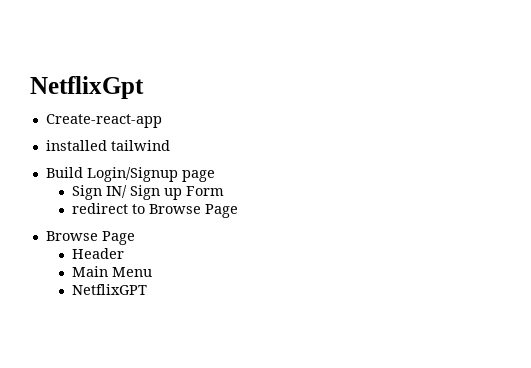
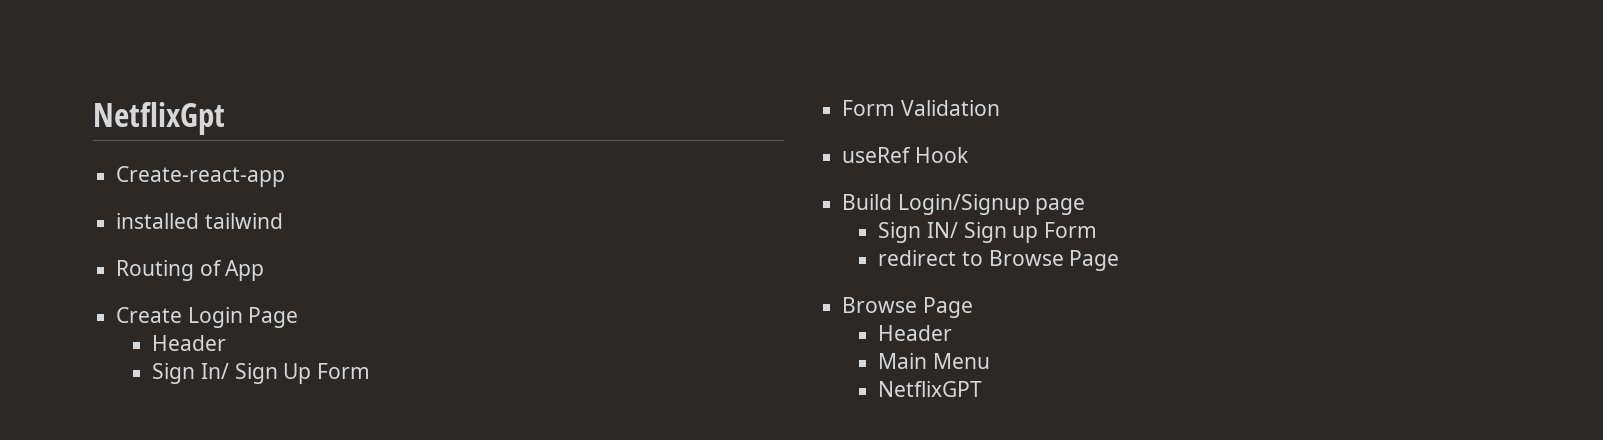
+ Routing of App
+ Create Login Page
+ Header
+ Sign In/ Sign Up Form
+ Form Validation
+ useRef Hook

